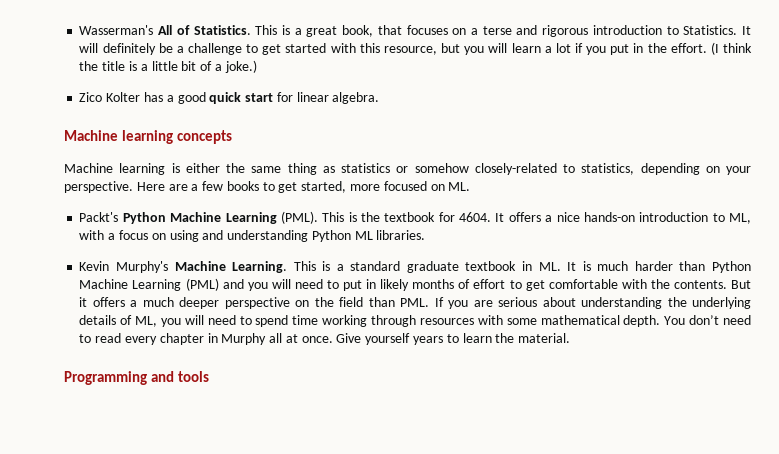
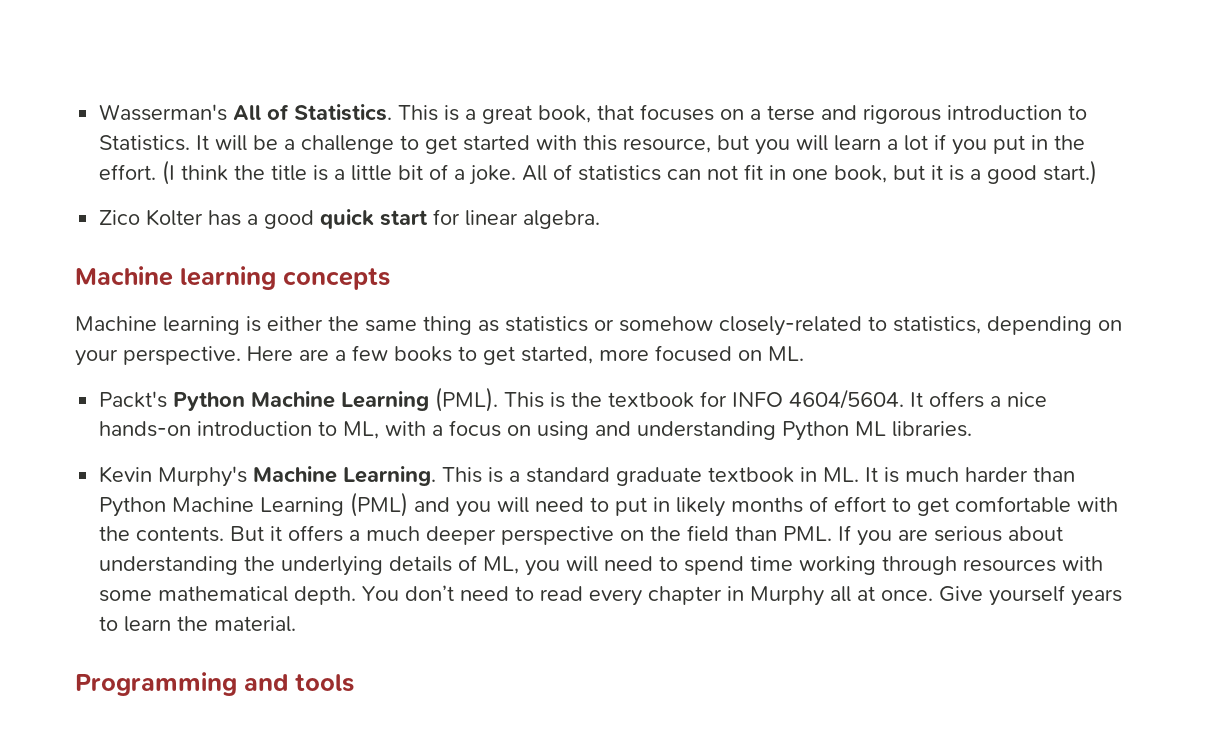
- It will definitely be a challenge to get started with this resource, but you will learn a lot if you put in the effort.
+ It will be a challenge to get started with this resource, but you will learn a lot if you put in the effort.
- (I think the title is a little bit of a joke.)
+ (I think the title is a little bit of a joke. All of statistics can not fit in one book, but it is a good start.)
- This is the textbook for 4604.
+ This is the textbook for INFO 4604/5604.

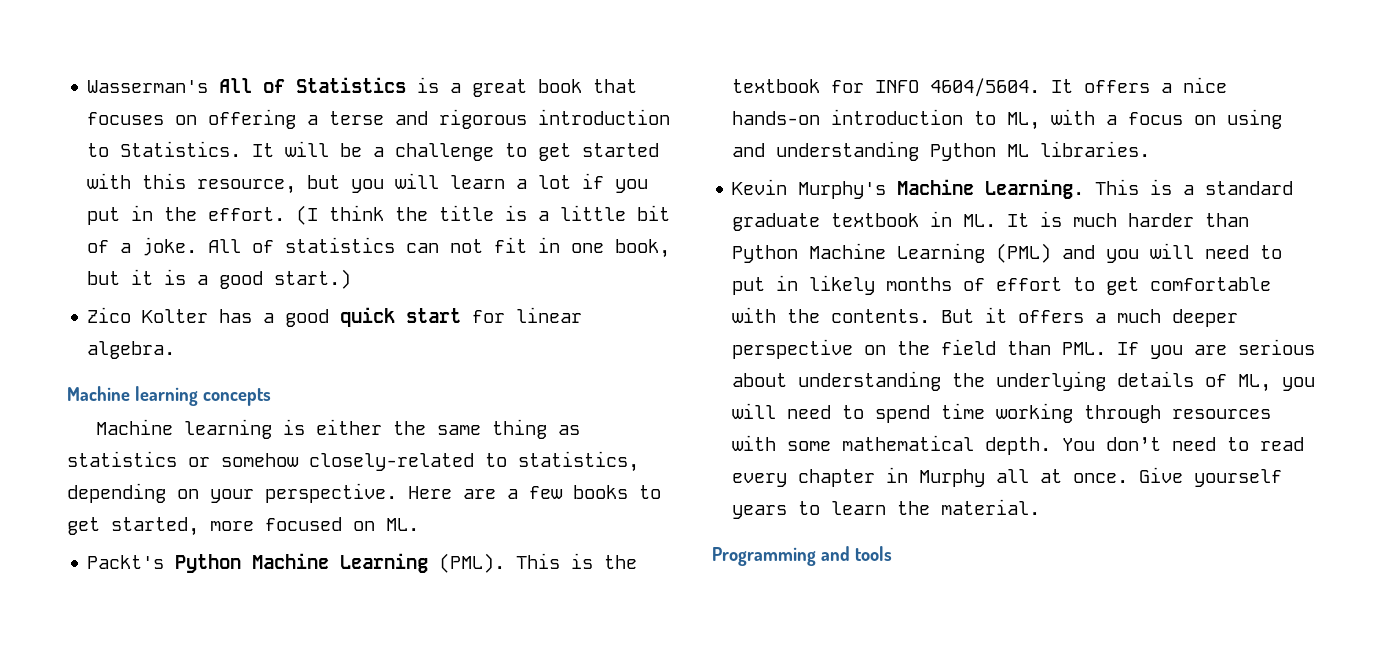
- Wasserman's All of Statistics. This is a great book, that focuses on a terse and rigorous introduction to Statistics.
+ Wasserman's All of Statistics is a great book that focuses on offering a terse and rigorous introduction to Statistics.

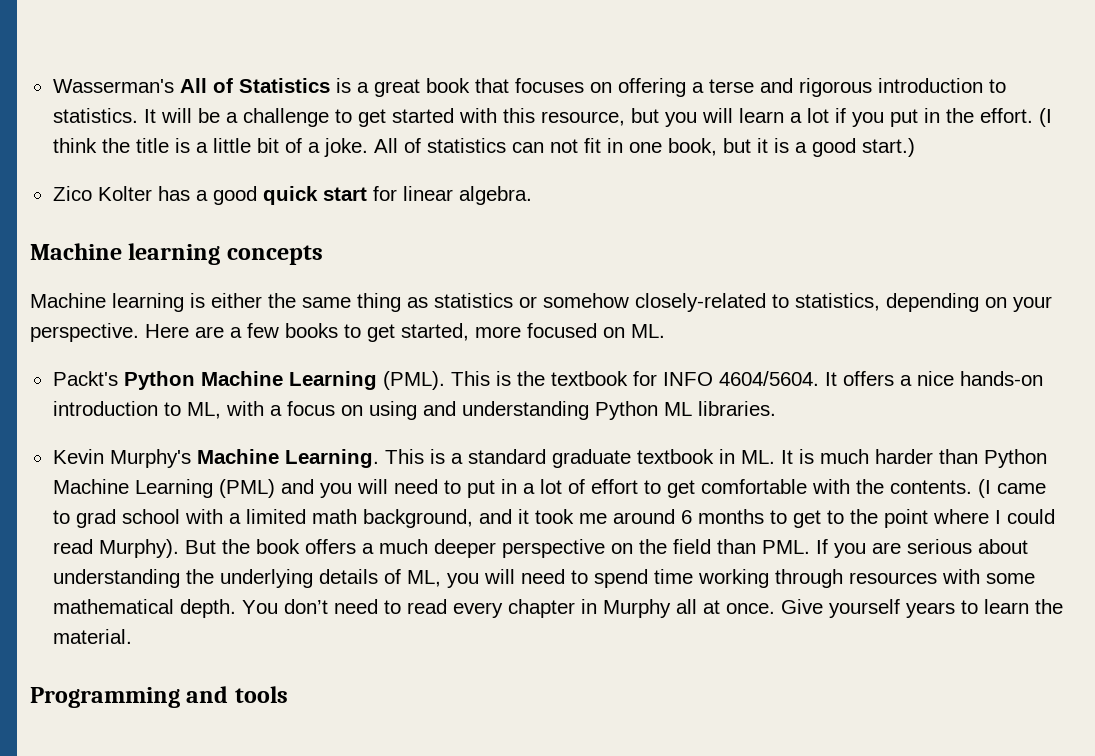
- Wasserman's All of Statistics is a great book that focuses on offering a terse and rigorous introduction to Statistics.
+ Wasserman's All of Statistics is a great book that focuses on offering a terse and rigorous introduction to statistics.
- This is a standard graduate textbook in ML. It is much harder than Python Machine Learning (PML) and you will need to put in likely months of effort to get comfortable with the contents.
+ This is a standard graduate textbook in ML. It is much harder than Python Machine Learning (PML) and you will need to put in a lot of effort to get comfortable with the contents.
- But it offers a much deeper perspective on the field than PML. If you are serious about understanding the underlying details of ML, you will need to spend time working through resources with some mathematical depth.
+ (I came to grad school with a limited math background, and it took me around 6 months to get to the point where I could read Murphy). But the book offers a much deeper perspective on the field than PML. If you are serious about understanding the underlying details of ML, you will need to spend time working through resources with some mathematical depth.

